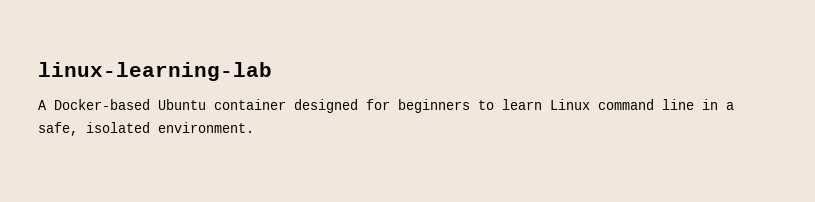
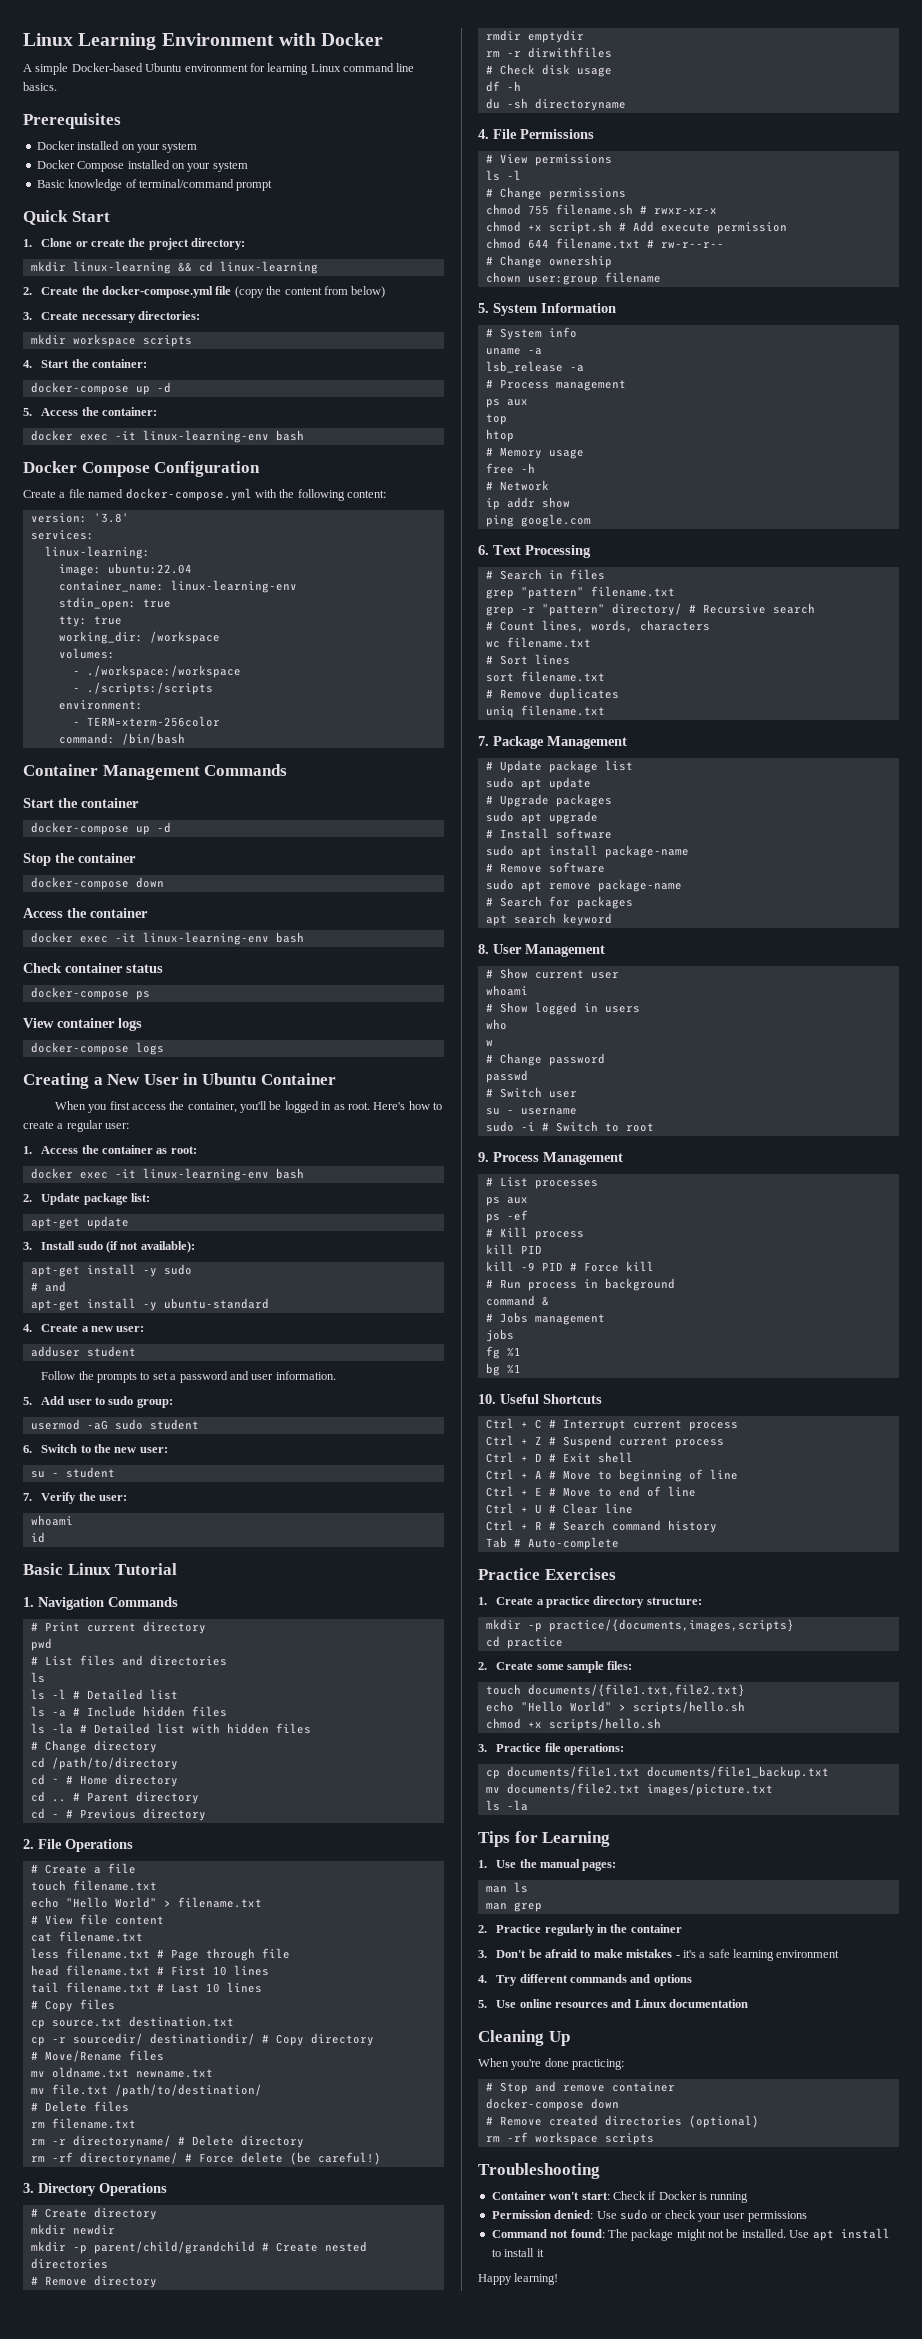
- linux-learning-lab
- A Docker-based Ubuntu container designed for beginners to learn Linux command line in a safe, isolated environment.
+ Linux Learning Environment with Docker
+ A simple Docker-based Ubuntu environment for learning Linux command line basics.
+ Prerequisites
+ Docker installed on your system
+ Docker Compose installed on your system
+ Basic knowledge of terminal/command prompt
+ Quick Start
+ 1. Clone or create the project directory:
+ mkdir linux-learning && cd linux-learning
+ 2. Create the docker-compose.yml file (copy the content from below)
+ 3. Create necessary directories:
+ mkdir workspace scripts
+ 4. Start the container:
+ docker-compose up -d
+ 5. Access the container:
+ docker exec -it linux-learning-env bash
+ Docker Compose Configuration
+ Create a file named docker-compose.yml with the following content:
+ version: '3.8'
+ services:
+ linux-learning:
+ image: ubuntu:22.04
+ container_name: linux-learning-env
+ stdin_open: true
+ tty: true
+ working_dir: /workspace
+ volumes:
+ - ./workspace:/workspace
+ - ./scripts:/scripts
+ environment:
+ - TERM=xterm-256color
+ command: /bin/bash
+ Container Management Commands
+ Start the container
+ docker-compose up -d
+ Stop the container
+ docker-compose down
+ Access the container
+ docker exec -it linux-learning-env bash
+ Check container status
+ docker-compose ps
+ View container logs
+ docker-compose logs
+ Creating a New User in Ubuntu Container
+ When you first access the container, you'll be logged in as root. Here's how to create a regular user:
+ 1. Access the container as root:
+ docker exec -it linux-learning-env bash
+ 2. Update package list:
+ apt-get update
+ 3. Install sudo (if not available):
+ apt-get install -y sudo
+ # and
+ apt-get install -y ubuntu-standard
+ 4. Create a new user:
+ adduser student
+ Follow the prompts to set a password and user information.
+ 5. Add user to sudo group:
+ usermod -aG sudo student
+ 6. Switch to the new user:
+ su - student
+ 7. Verify the user:
+ whoami
+ id
+ Basic Linux Tutorial
+ 1. Navigation Commands
+ # Print current directory
+ pwd
+ # List files and directories
+ ls
+ ls -l # Detailed list
+ ls -a # Include hidden files
+ ls -la # Detailed list with hidden files
+ # Change directory
+ cd /path/to/directory
+ cd ~ # Home directory
+ cd .. # Parent directory
+ cd - # Previous directory
+ 2. File Operations
+ # Create a file
+ touch filename.txt
+ echo "Hello World" > filename.txt
+ # View file content
+ cat filename.txt
+ less filename.txt # Page through file
+ head filename.txt # First 10 lines
+ tail filename.txt # Last 10 lines
+ # Copy files
+ cp source.txt destination.txt
+ cp -r sourcedir/ destinationdir/ # Copy directory
+ # Move/Rename files
+ mv oldname.txt newname.txt
+ mv file.txt /path/to/destination/
+ # Delete files
+ rm filename.txt
+ rm -r directoryname/ # Delete directory
+ rm -rf directoryname/ # Force delete (be careful!)
+ 3. Directory Operations
+ # Create directory
+ mkdir newdir
+ mkdir -p parent/child/grandchild # Create nested directories
+ # Remove directory
+ rmdir emptydir
+ rm -r dirwithfiles
+ # Check disk usage
+ df -h
+ du -sh directoryname
+ 4. File Permissions
+ # View permissions
+ ls -l
+ # Change permissions
+ chmod 755 filename.sh # rwxr-xr-x
+ chmod +x script.sh # Add execute permission
+ chmod 644 filename.txt # rw-r--r--
+ # Change ownership
+ chown user:group filename
+ 5. System Information
+ # System info
+ uname -a
+ lsb_release -a
+ # Process management
+ ps aux
+ top
+ htop
+ # Memory usage
+ free -h
+ # Network
+ ip addr show
+ ping google.com
+ 6. Text Processing
+ # Search in files
+ grep "pattern" filename.txt
+ grep -r "pattern" directory/ # Recursive search
+ # Count lines, words, characters
+ wc filename.txt
+ # Sort lines
+ sort filename.txt
+ # Remove duplicates
+ uniq filename.txt
+ 7. Package Management
+ # Update package list
+ sudo apt update
+ # Upgrade packages
+ sudo apt upgrade
+ # Install software
+ sudo apt install package-name
+ # Remove software
+ sudo apt remove package-name
+ # Search for packages
+ apt search keyword
+ 8. User Management
+ # Show current user
+ whoami
+ # Show logged in users
+ who
+ w
+ # Change password
+ passwd
+ # Switch user
+ su - username
+ sudo -i # Switch to root
+ 9. Process Management
+ # List processes
+ ps aux
+ ps -ef
+ # Kill process
+ kill PID
+ kill -9 PID # Force kill
+ # Run process in background
+ command &
+ # Jobs management
+ jobs
+ fg %1
+ bg %1
+ 10. Useful Shortcuts
+ Ctrl + C # Interrupt current process
+ Ctrl + Z # Suspend current process
+ Ctrl + D # Exit shell
+ Ctrl + A # Move to beginning of line
+ Ctrl + E # Move to end of line
+ Ctrl + U # Clear line
+ Ctrl + R # Search command history
+ Tab # Auto-complete
+ Practice Exercises
+ 1. Create a practice directory structure:
+ mkdir -p practice/{documents,images,scripts}
+ cd practice
+ 2. Create some sample files:
+ touch documents/{file1.txt,file2.txt}
+ echo "Hello World" > scripts/hello.sh
+ chmod +x scripts/hello.sh
+ 3. Practice file operations:
+ cp documents/file1.txt documents/file1_backup.txt
+ mv documents/file2.txt images/picture.txt
+ ls -la
+ Tips for Learning
+ 1. Use the manual pages:
+ man ls
+ man grep
+ 2. Practice regularly in the container
+ 3. Don't be afraid to make mistakes - it's a safe learning environment
+ 4. Try different commands and options
+ 5. Use online resources and Linux documentation
+ Cleaning Up
+ When you're done practicing:
+ # Stop and remove container
+ docker-compose down
+ # Remove created directories (optional)
+ rm -rf workspace scripts
+ Troubleshooting
+ Container won't start: Check if Docker is running
+ Permission denied: Use sudo or check your user permissions
+ Command not found: The package might not be installed. Use apt install to install it
+ Happy learning!

